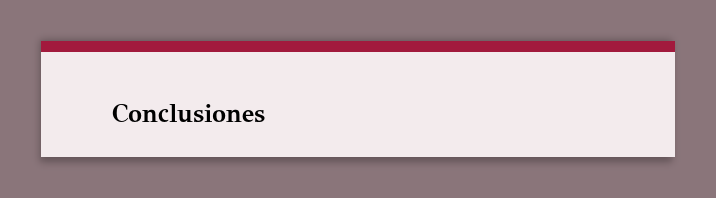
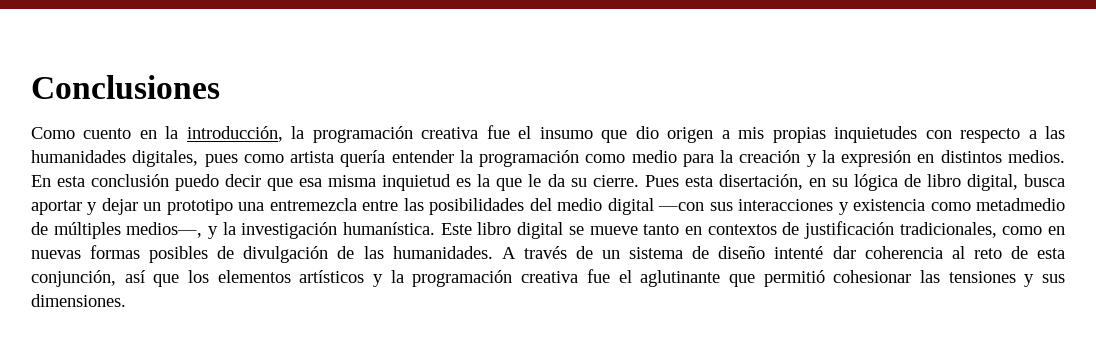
+ Como cuento en la introducción, la programación creativa fue el insumo que dio origen a mis propias inquietudes con respecto a las humanidades digitales, pues como artista quería entender la programación como medio para la creación y la expresión en distintos medios. En esta conclusión puedo decir que esa misma inquietud es la que le da su cierre. Pues esta disertación, en su lógica de libro digital, busca aportar y dejar un prototipo una entremezcla entre las posibilidades del medio digital —con sus interacciones y existencia como metadmedio de múltiples medios—, y la investigación humanística. Este libro digital se mueve tanto en contextos de justificación tradicionales, como en nuevas formas posibles de divulgación de las humanidades. A través de un sistema de diseño intenté dar coherencia al reto de esta conjunción, así que los elementos artísticos y la programación creativa fue el aglutinante que permitió cohesionar las tensiones y sus dimensiones.

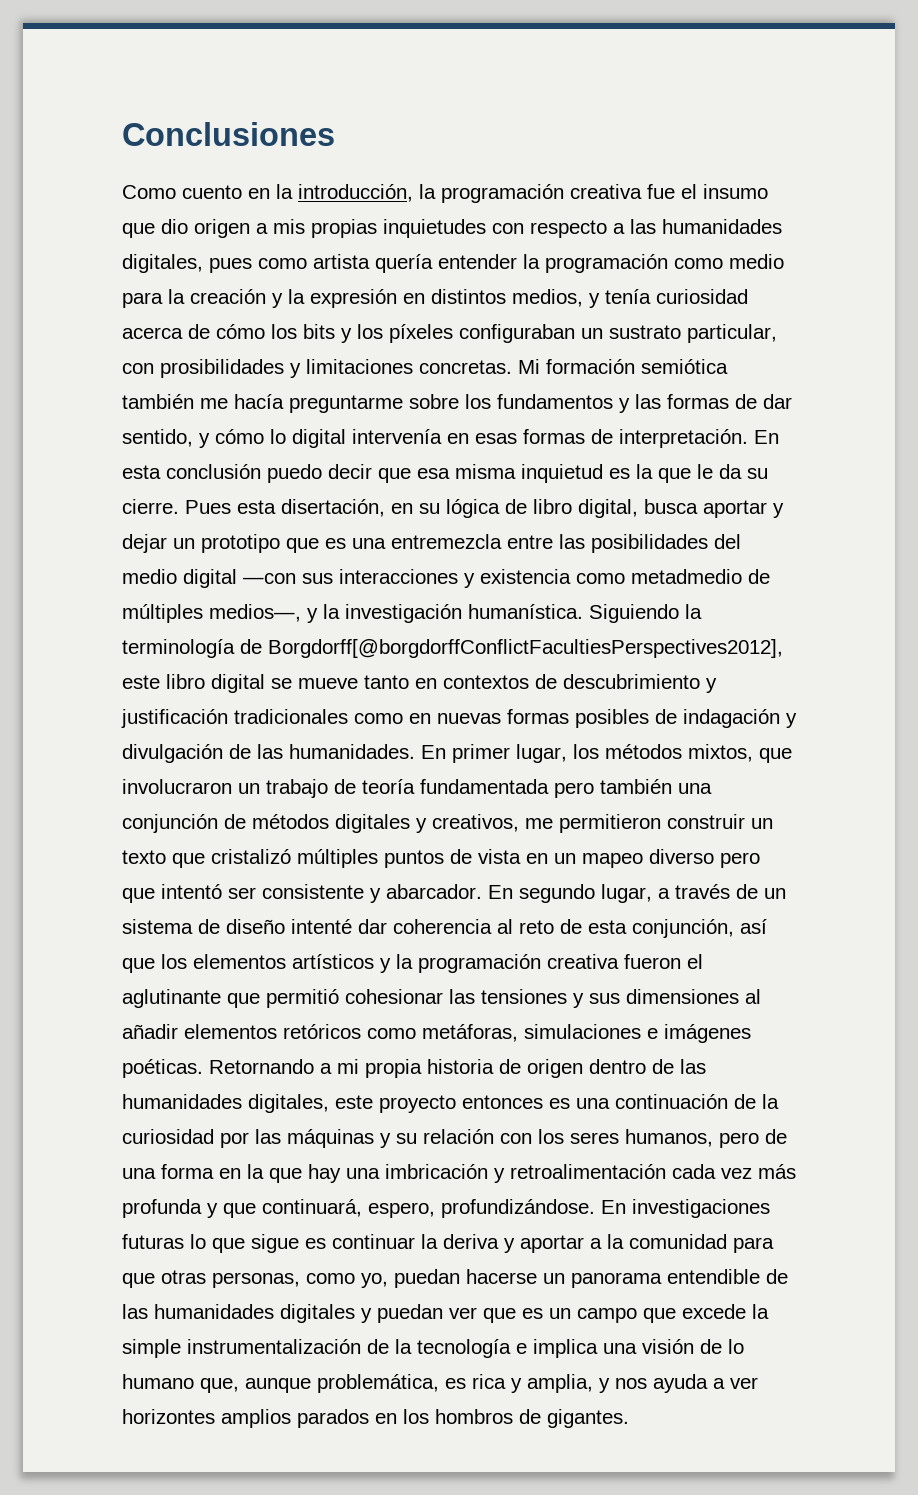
- Como cuento en la introducción, la programación creativa fue el insumo que dio origen a mis propias inquietudes con respecto a las humanidades digitales, pues como artista quería entender la programación como medio para la creación y la expresión en distintos medios.
+ Como cuento en la introducción, la programación creativa fue el insumo que dio origen a mis propias inquietudes con respecto a las humanidades digitales, pues como artista quería entender la programación como medio para la creación y la expresión en distintos medios, y tenía curiosidad acerca de cómo los bits y los píxeles configuraban un sustrato particular, con prosibilidades y limitaciones concretas. Mi formación semiótica también me hacía preguntarme sobre los fundamentos y las formas de dar sentido, y cómo lo digital intervenía en esas formas de interpretación.
- Pues esta disertación, en su lógica de libro digital, busca aportar y dejar un prototipo una entremezcla entre las posibilidades del medio digital —con sus interacciones y existencia como metadmedio de múltiples medios—, y la investigación humanística.
+ Pues esta disertación, en su lógica de libro digital, busca aportar y dejar un prototipo que es una entremezcla entre las posibilidades del medio digital —con sus interacciones y existencia como metadmedio de múltiples medios—, y la investigación humanística.
- Este libro digital se mueve tanto en contextos de justificación tradicionales, como en nuevas formas posibles de divulgación de las humanidades.
+ Siguiendo la terminología de Borgdorff[@borgdorffConflictFacultiesPerspectives2012], este libro digital se mueve tanto en contextos de descubrimiento y justificación tradicionales como en nuevas formas posibles de indagación y divulgación de las humanidades.
- A través de un sistema de diseño intenté dar coherencia al reto de esta conjunción, así que los elementos artísticos y la programación creativa fue el aglutinante que permitió cohesionar las tensiones y sus dimensiones.
+ En primer lugar, los métodos mixtos, que involucraron un trabajo de teoría fundamentada pero también una conjunción de métodos digitales y creativos, me permitieron construir un texto que cristalizó múltiples puntos de vista en un mapeo diverso pero que intentó ser consistente y abarcador. En segundo lugar, a través de un sistema de diseño intenté dar coherencia al reto de esta conjunción, así que los elementos artísticos y la programación creativa fueron el aglutinante que permitió cohesionar las tensiones y sus dimensiones al añadir elementos retóricos como metáforas, simulaciones e imágenes poéticas. Retornando a mi propia historia de origen dentro de las humanidades digitales, este proyecto entonces es una continuación de la curiosidad por las máquinas y su relación con los seres humanos, pero de una forma en la que hay una imbricación y retroalimentación cada vez más profunda y que continuará, espero, profundizándose. En investigaciones futuras lo que sigue es continuar la deriva y aportar a la comunidad para que otras personas, como yo, puedan hacerse un panorama entendible de las humanidades digitales y puedan ver que es un campo que excede la simple instrumentalización de la tecnología e implica una visión de lo humano que, aunque problemática, es rica y amplia, y nos ayuda a ver horizontes amplios parados en los hombros de gigantes.

